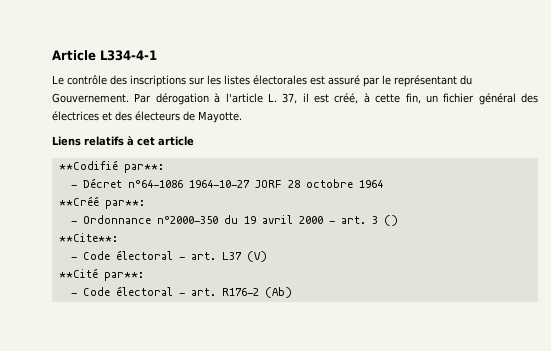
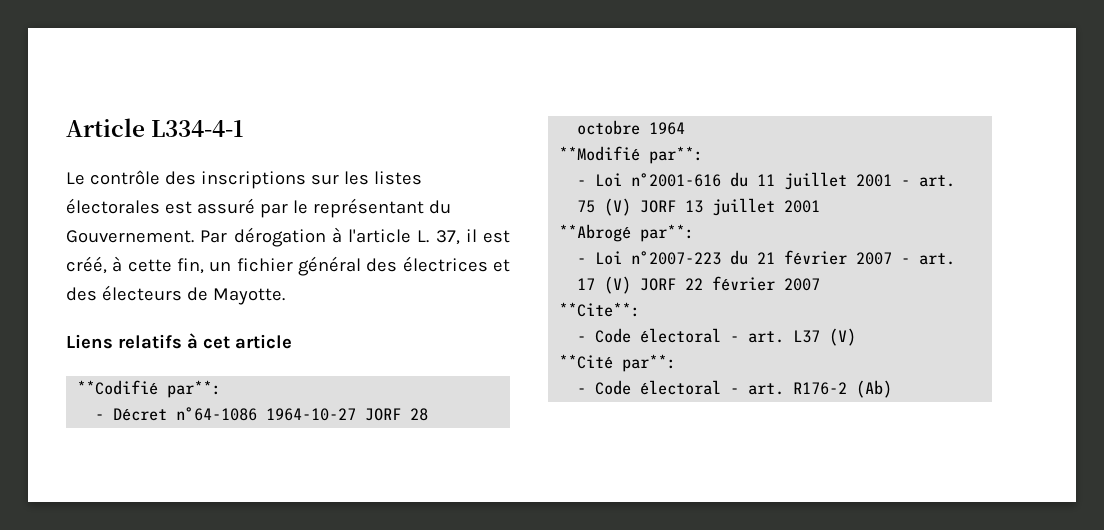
- **Créé par**:
- - Ordonnance n°2000-350 du 19 avril 2000 - art. 3 ()
+ **Modifié par**:
+ - Loi n°2001-616 du 11 juillet 2001 - art. 75 (V) JORF 13 juillet 2001
+ **Abrogé par**:
+ - Loi n°2007-223 du 21 février 2007 - art. 17 (V) JORF 22 février 2007

